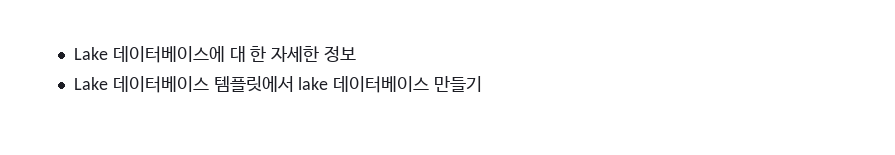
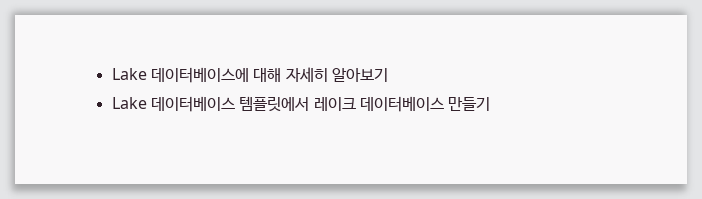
- Lake 데이터베이스에 대 한 자세한 정보
+ Lake 데이터베이스에 대해 자세히 알아보기
- Lake 데이터베이스 템플릿에서 lake 데이터베이스 만들기
+ Lake 데이터베이스 템플릿에서 레이크 데이터베이스 만들기

